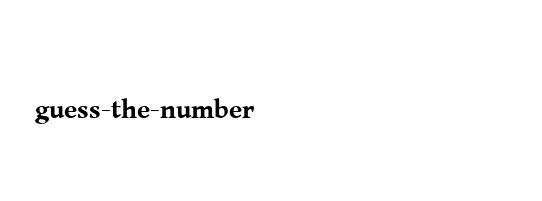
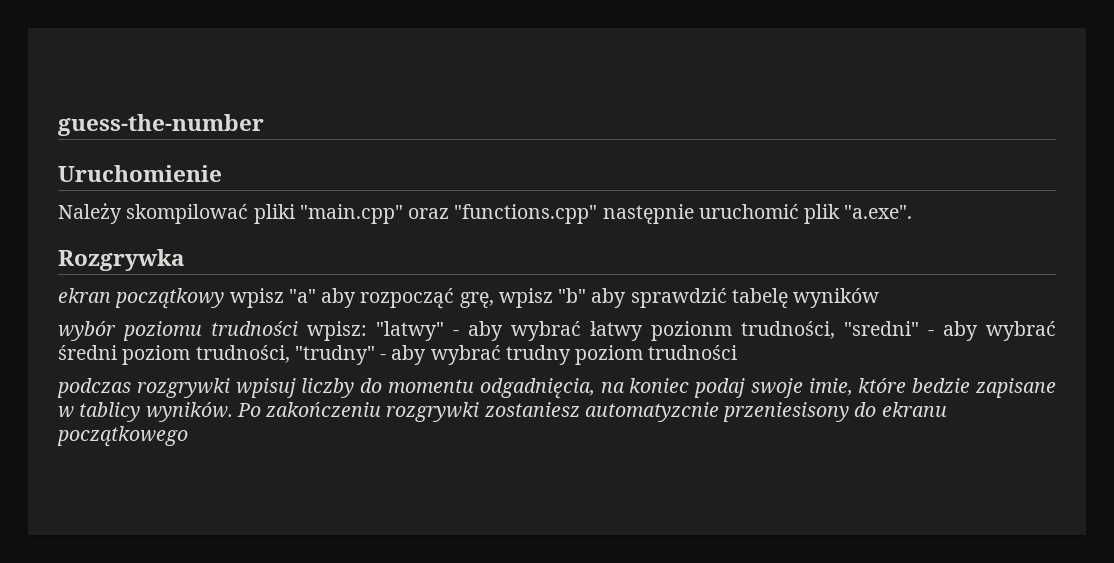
+ Uruchomienie
+ Należy skompilować pliki "main.cpp" oraz "functions.cpp" następnie uruchomić plik "a.exe".
+ Rozgrywka
+ ekran początkowy wpisz "a" aby rozpocząć grę, wpisz "b" aby sprawdzić tabelę wyników
+ wybór poziomu trudności wpisz: "latwy" - aby wybrać łatwy pozionm trudności, "sredni" - aby wybrać średni poziom trudności, "trudny" - aby wybrać trudny poziom trudności
+ podczas rozgrywki wpisuj liczby do momentu odgadnięcia, na koniec podaj swoje imie, które bedzie zapisane w tablicy wyników. Po zakończeniu rozgrywki zostaniesz automatyzcnie przeniesisony do ekranu początkowego

